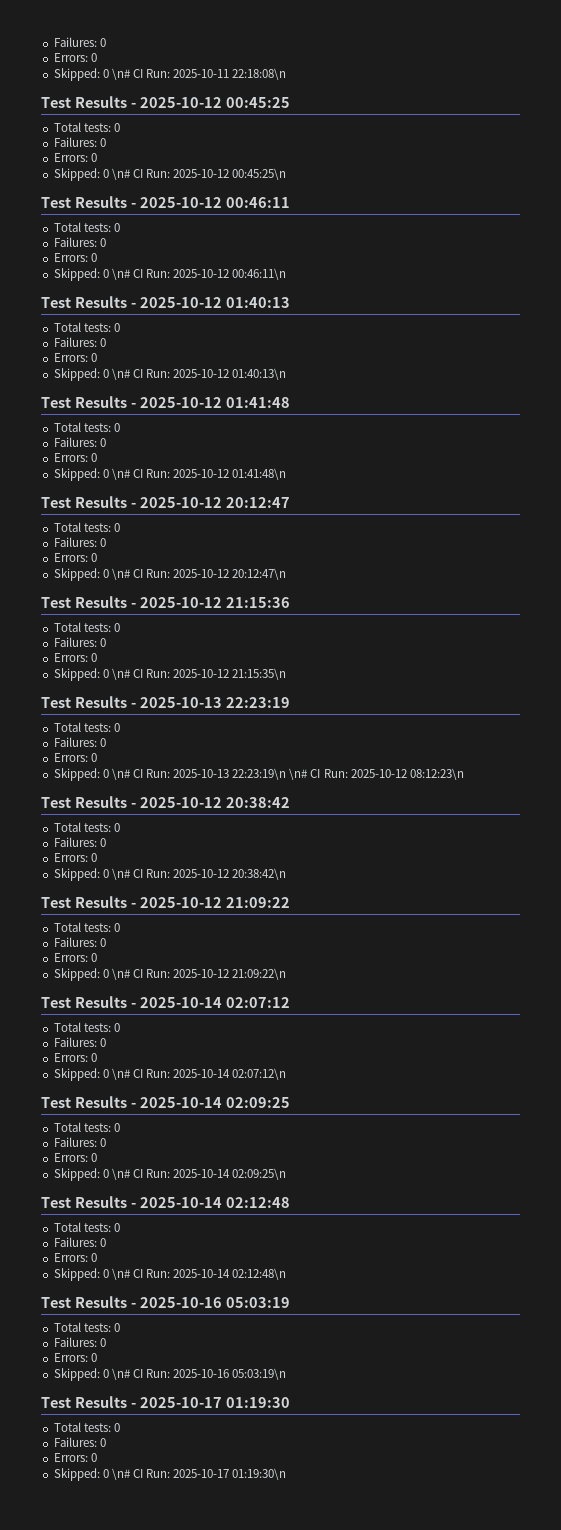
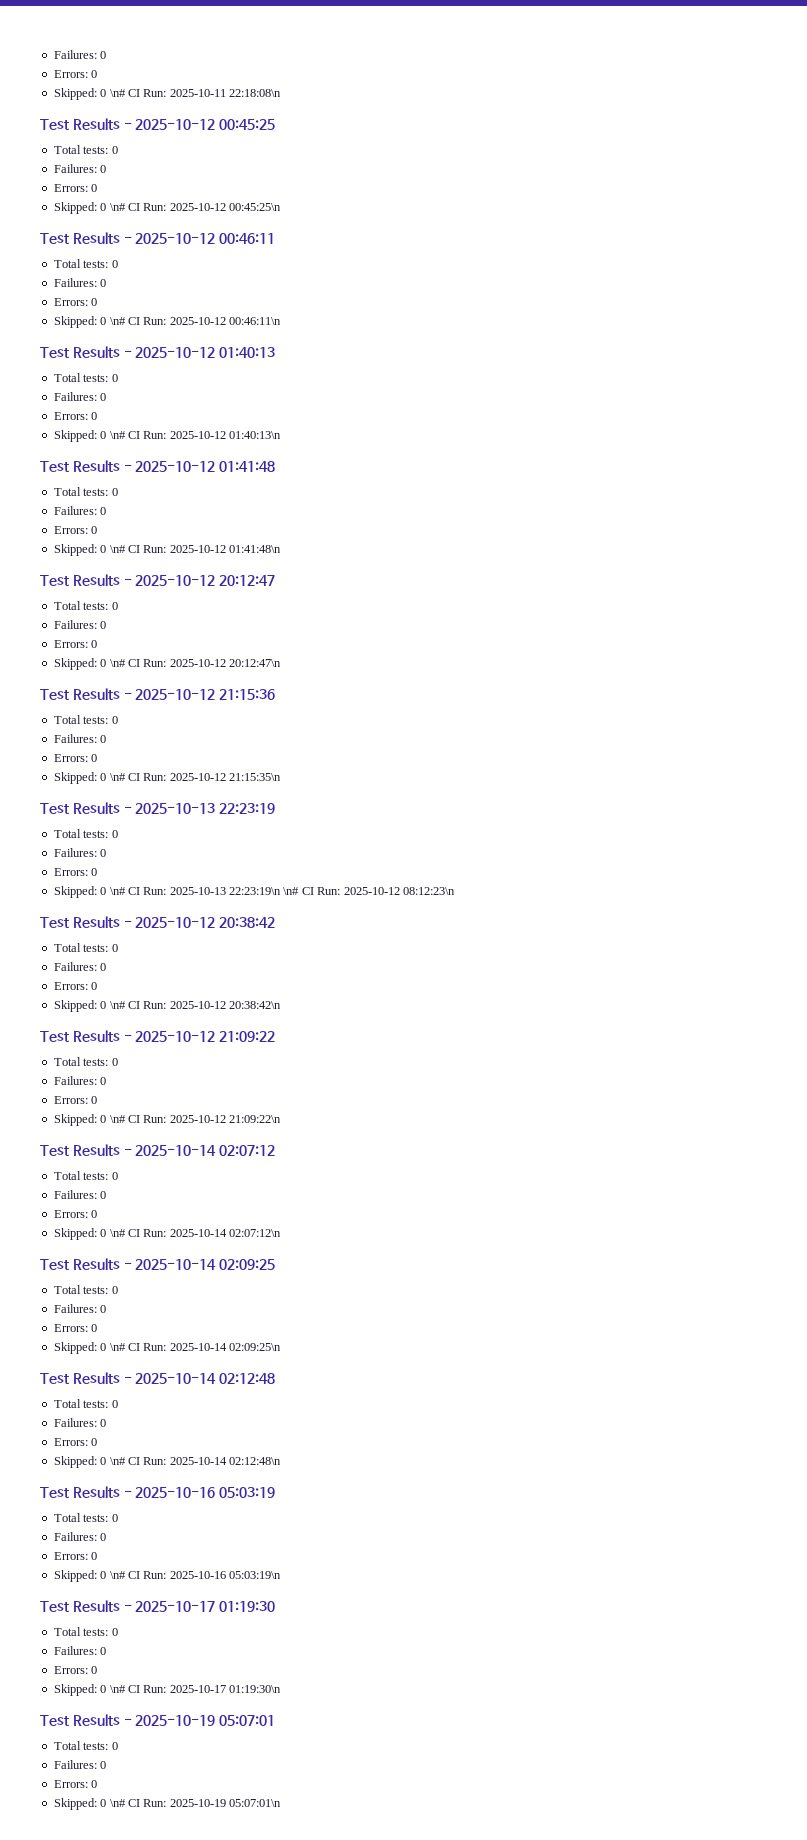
+ Test Results - 2025-10-19 05:07:01
+ Total tests: 0
+ Failures: 0
+ Errors: 0
+ Skipped: 0 \n# CI Run: 2025-10-19 05:07:01\n

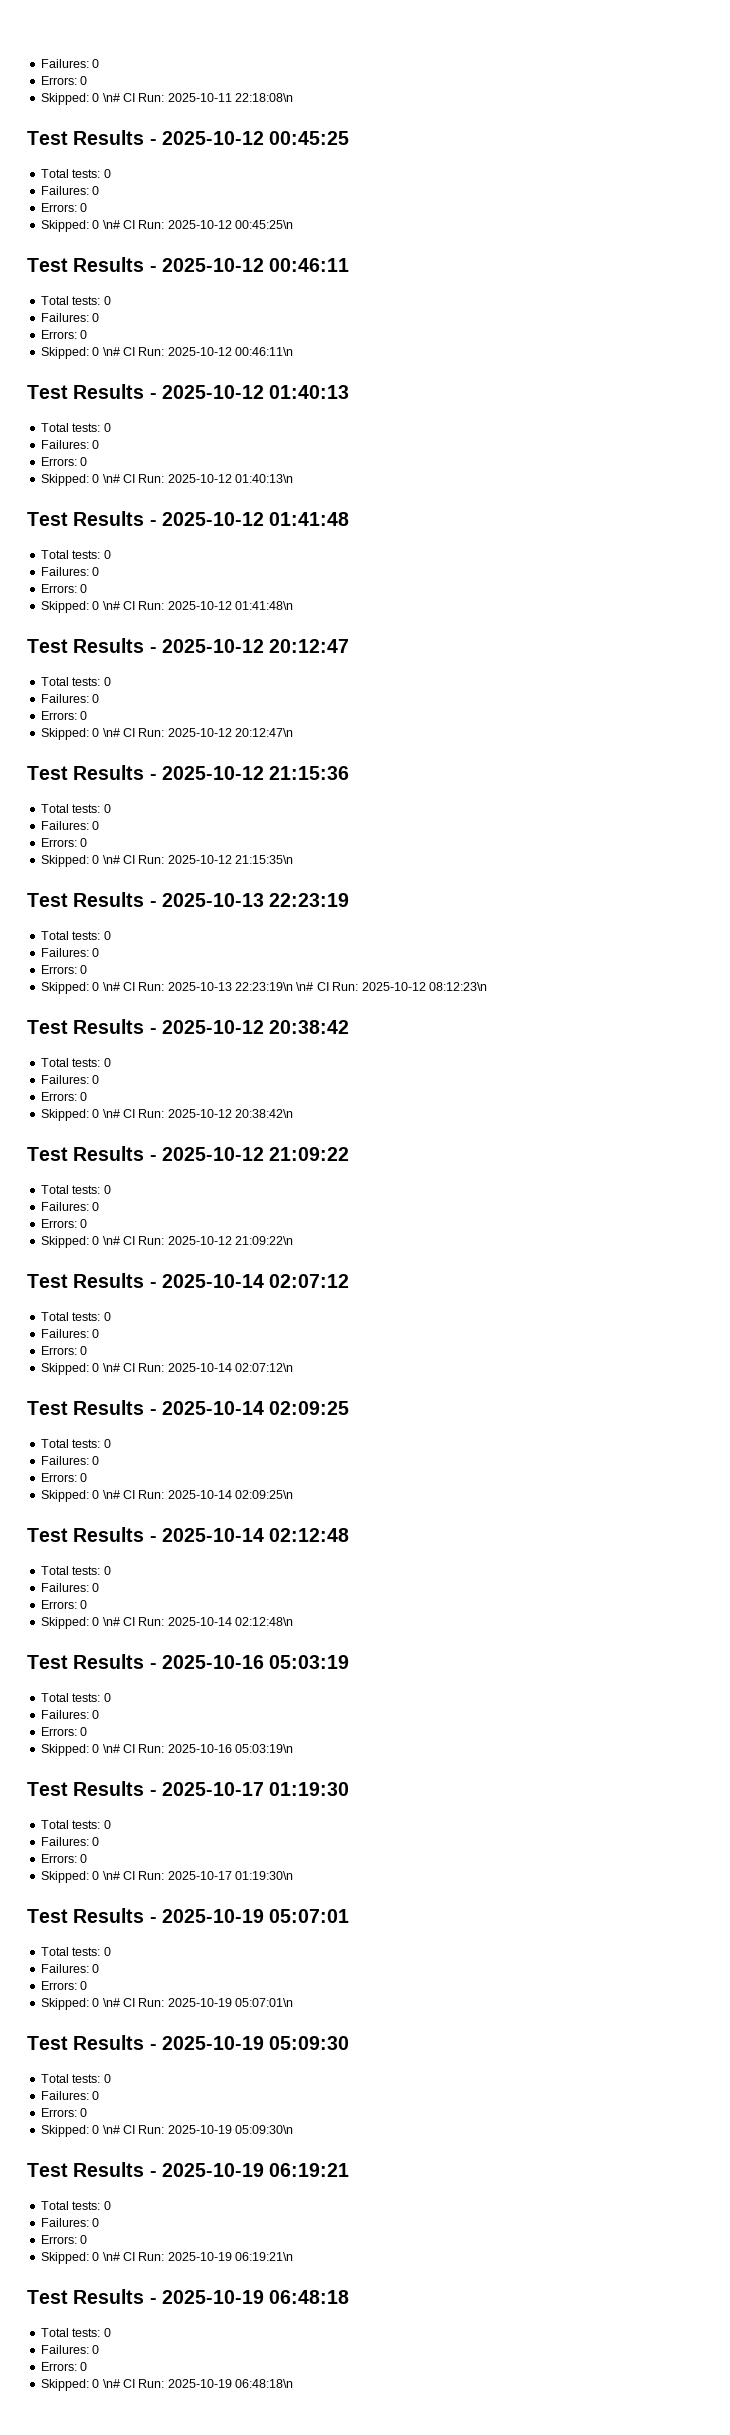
+ Test Results - 2025-10-19 05:09:30
+ Total tests: 0
+ Failures: 0
+ Errors: 0
+ Skipped: 0 \n# CI Run: 2025-10-19 05:09:30\n
+ Test Results - 2025-10-19 06:19:21
+ Total tests: 0
+ Failures: 0
+ Errors: 0
+ Skipped: 0 \n# CI Run: 2025-10-19 06:19:21\n
+ Test Results - 2025-10-19 06:48:18
+ Total tests: 0
+ Failures: 0
+ Errors: 0
+ Skipped: 0 \n# CI Run: 2025-10-19 06:48:18\n

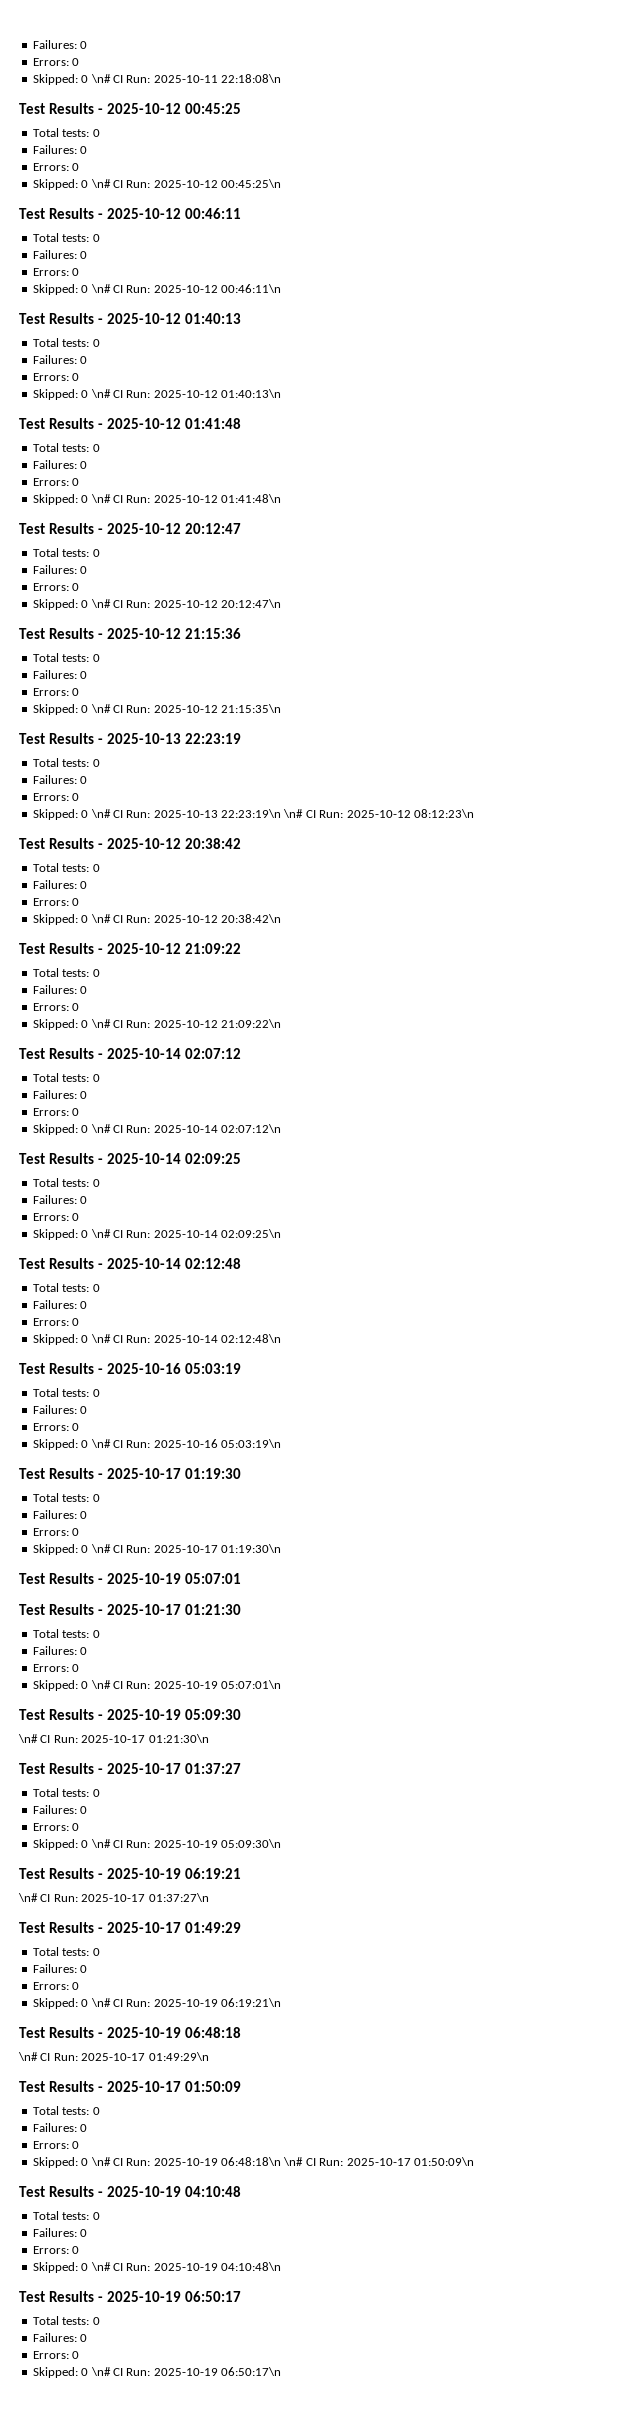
+ Test Results - 2025-10-17 01:21:30
+ \n# CI Run: 2025-10-17 01:21:30\n
+ Test Results - 2025-10-17 01:37:27
+ \n# CI Run: 2025-10-17 01:37:27\n
+ Test Results - 2025-10-17 01:49:29
+ \n# CI Run: 2025-10-17 01:49:29\n
+ Test Results - 2025-10-17 01:50:09
- Skipped: 0 \n# CI Run: 2025-10-19 06:48:18\n
+ Skipped: 0 \n# CI Run: 2025-10-19 06:48:18\n \n# CI Run: 2025-10-17 01:50:09\n
+ Test Results - 2025-10-19 04:10:48
+ Total tests: 0
+ Failures: 0
+ Errors: 0
+ Skipped: 0 \n# CI Run: 2025-10-19 04:10:48\n
+ Test Results - 2025-10-19 06:50:17
+ Total tests: 0
+ Failures: 0
+ Errors: 0
+ Skipped: 0 \n# CI Run: 2025-10-19 06:50:17\n

